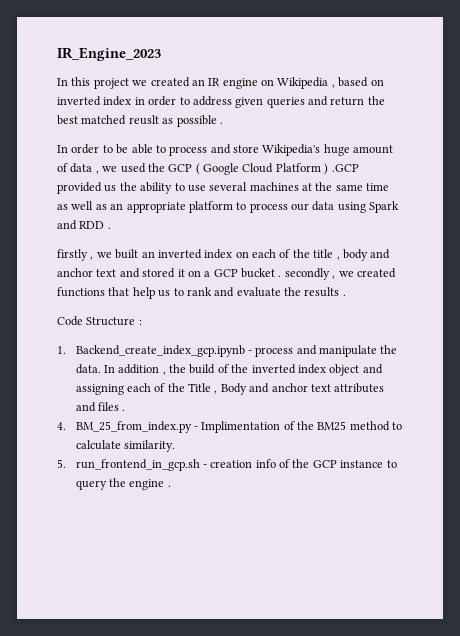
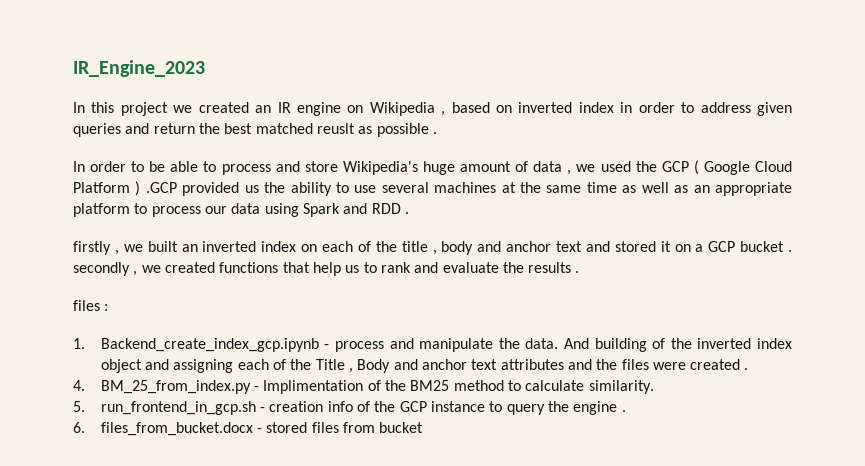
- Code Structure :
+ files :
- In addition , the build of the inverted index object and assigning each of the Title , Body and anchor text attributes and files .
+ And building of the inverted index object and assigning each of the Title , Body and anchor text attributes and the files were created .
+ 6. files_from_bucket.docx - stored files from bucket

